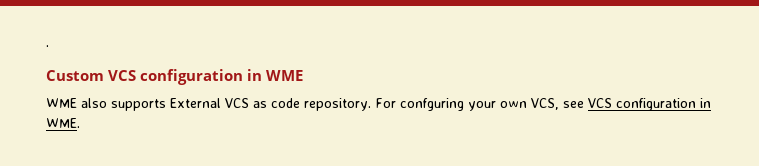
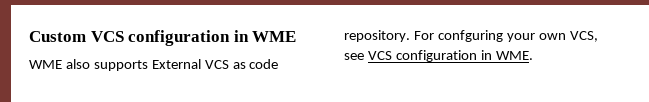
- .

